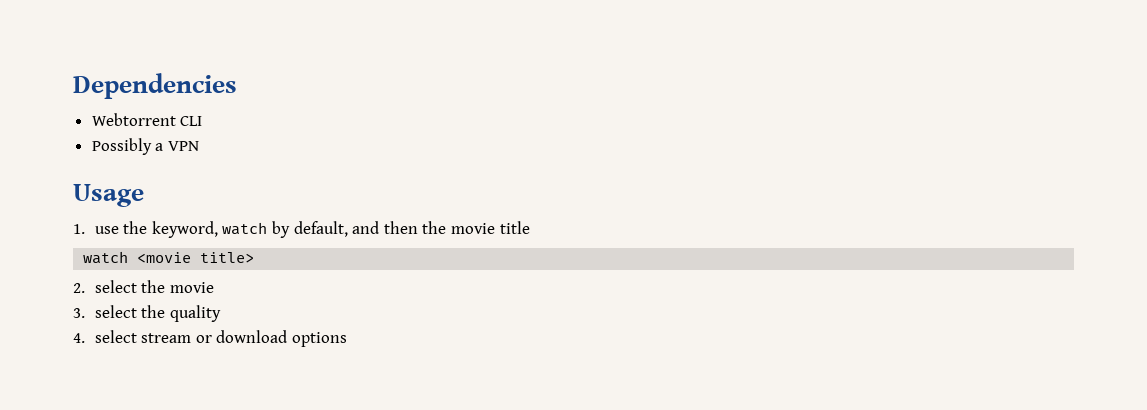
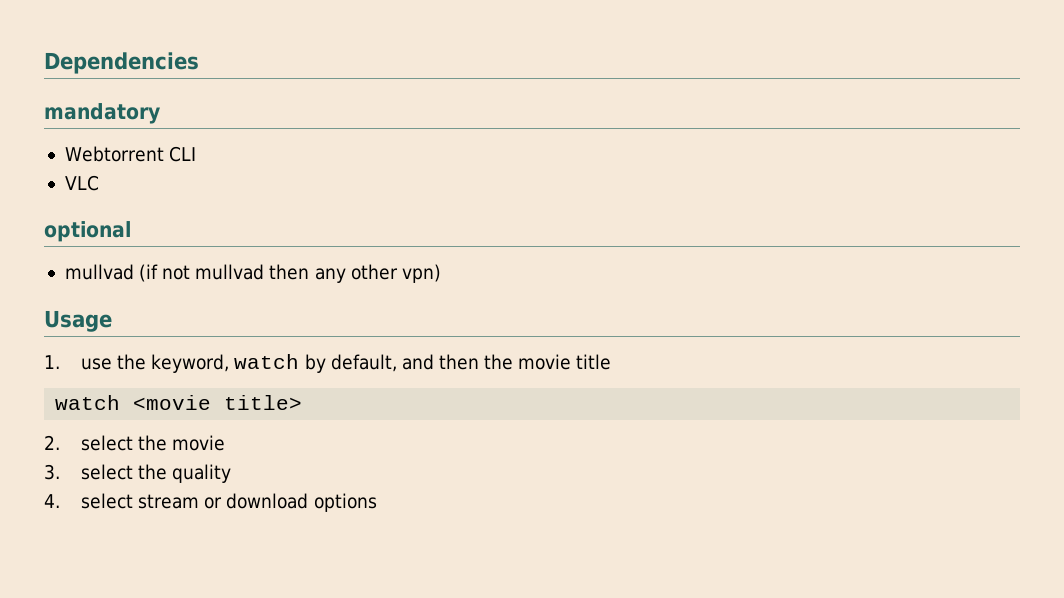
+ mandatory
- Possibly a VPN
+ VLC
+ optional
+ mullvad (if not mullvad then any other vpn)

